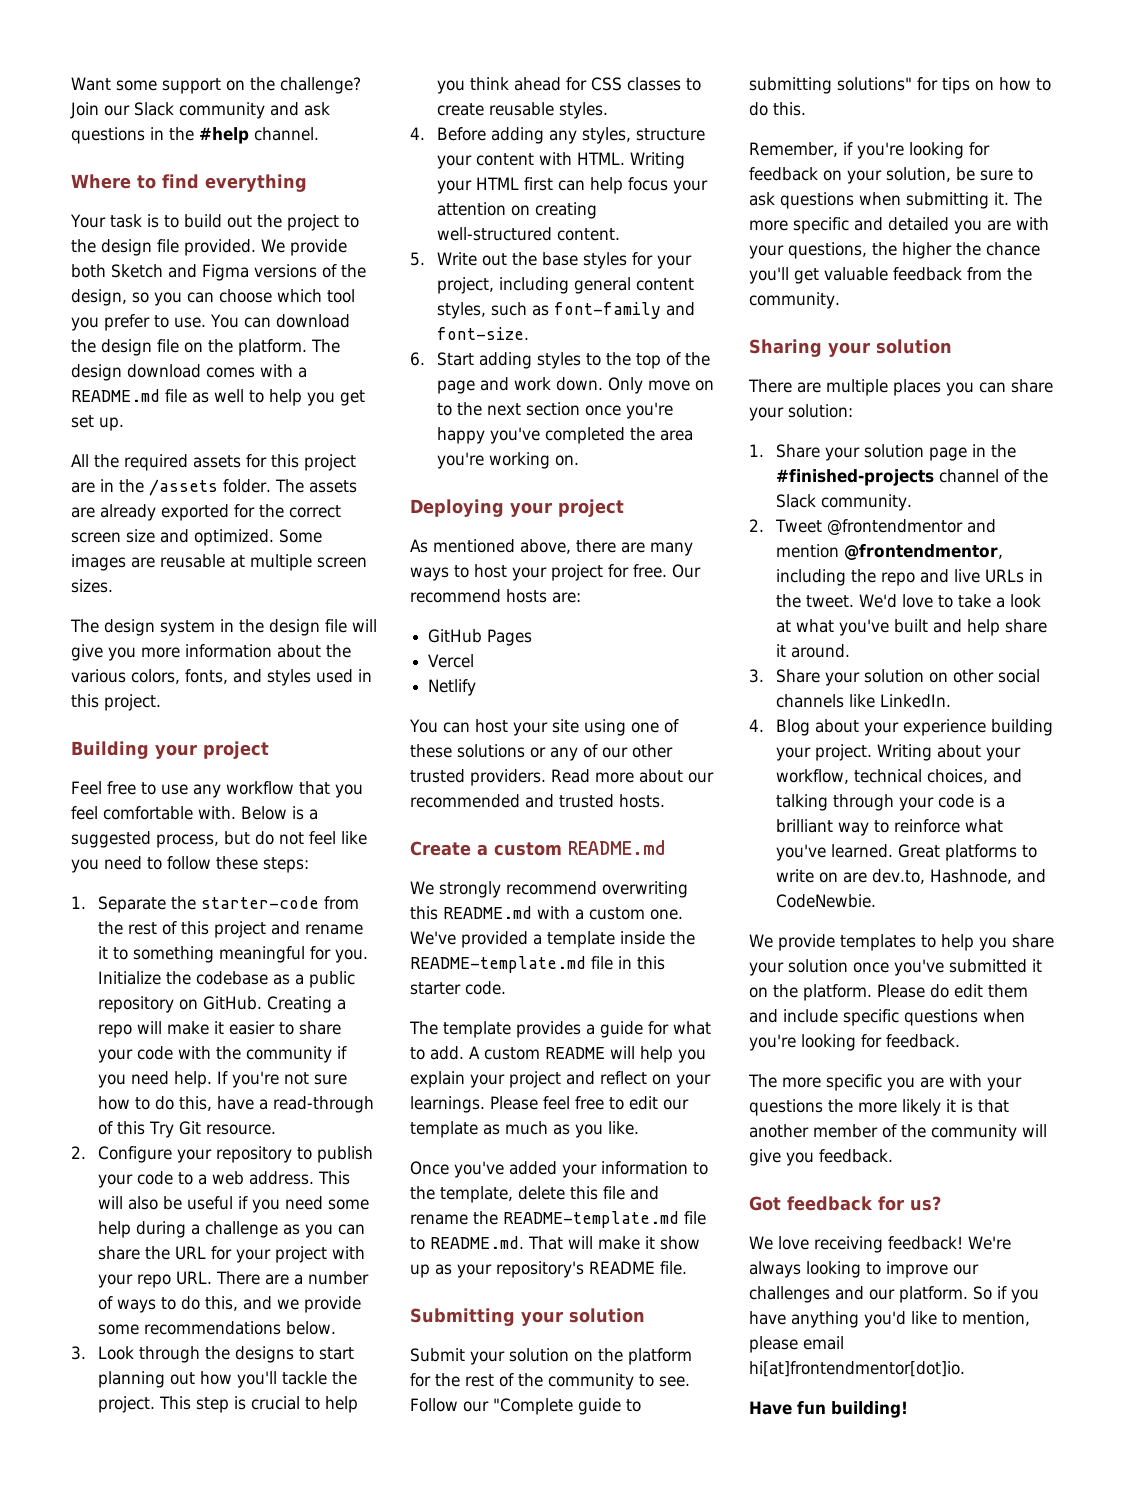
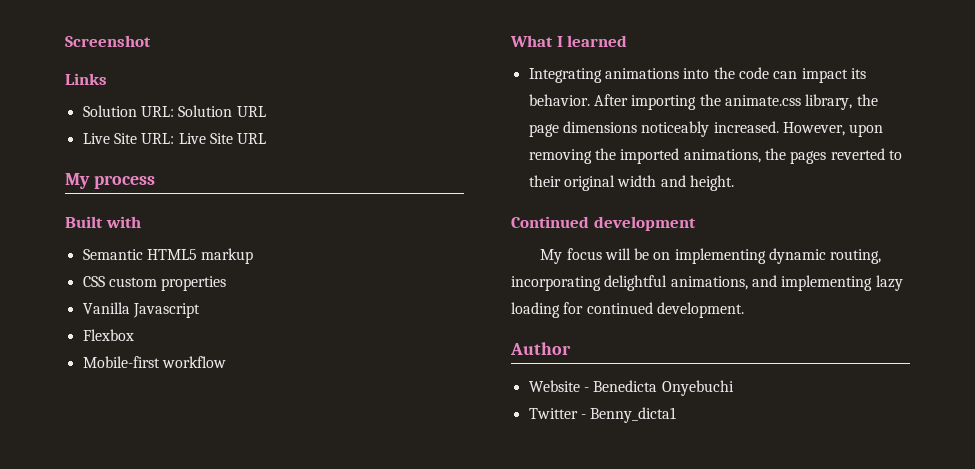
- Want some support on the challenge? Join our Slack community and ask questions in the #help channel.
- Where to find everything
- Your task is to build out the project to the design file provided. We provide both Sketch and Figma versions of the design, so you can choose which tool you prefer to use. You can download the design file on the platform. The design download comes with a README.md file as well to help you get set up.
- All the required assets for this project are in the /assets folder. The assets are already exported for the correct screen size and optimized. Some images are reusable at multiple screen sizes.
- The design system in the design file will give you more information about the various colors, fonts, and styles used in this project.
- Building your project
- Feel free to use any workflow that you feel comfortable with. Below is a suggested process, but do not feel like you need to follow these steps:
- 1. Separate the starter-code from the rest of this project and rename it to something meaningful for you. Initialize the codebase as a public repository on GitHub. Creating a repo will make it easier to share your code with the community if you need help. If you're not sure how to do this, have a read-through of this Try Git resource.
- 2. Configure your repository to publish your code to a web address. This will also be useful if you need some help during a challenge as you can share the URL for your project with your repo URL. There are a number of ways to do this, and we provide some recommendations below.
- 3. Look through the designs to start planning out how you'll tackle the project. This step is crucial to help you think ahead for CSS classes to create reusable styles.
- 4. Before adding any styles, structure your content with HTML. Writing your HTML first can help focus your attention on creating well-structured content.
- 5. Write out the base styles for your project, including general content styles, such as font-family and font-size.
- 6. Start adding styles to the top of the page and work down. Only move on to the next section once you're happy you've completed the area you're working on.
- Deploying your project
- As mentioned above, there are many ways to host your project for free. Our recommend hosts are:
- GitHub Pages
- Vercel
- Netlify
- You can host your site using one of these solutions or any of our other trusted providers. Read more about our recommended and trusted hosts.
- Create a custom README.md
- We strongly recommend overwriting this README.md with a custom one. We've provided a template inside the README-template.md file in this starter code.
- The template provides a guide for what to add. A custom README will help you explain your project and reflect on your learnings. Please feel free to edit our template as much as you like.
- Once you've added your information to the template, delete this file and rename the README-template.md file to README.md. That will make it show up as your repository's README file.
- Submitting your solution
- Submit your solution on the platform for the rest of the community to see. Follow our "Complete guide to submitting solutions" for tips on how to do this.
- Remember, if you're looking for feedback on your solution, be sure to ask questions when submitting it. The more specific and detailed you are with your questions, the higher the chance you'll get valuable feedback from the community.
- Sharing your solution
- There are multiple places you can share your solution:
- 1. Share your solution page in the #finished-projects channel of the Slack community.
- 2. Tweet @frontendmentor and mention @frontendmentor, including the repo and live URLs in the tweet. We'd love to take a look at what you've built and help share it around.
- 3. Share your solution on other social channels like LinkedIn.
- 4. Blog about your experience building your project. Writing about your workflow, technical choices, and talking through your code is a brilliant way to reinforce what you've learned. Great platforms to write on are dev.to, Hashnode, and CodeNewbie.
- We provide templates to help you share your solution once you've submitted it on the platform. Please do edit them and include specific questions when you're looking for feedback.
- The more specific you are with your questions the more likely it is that another member of the community will give you feedback.
- Got feedback for us?
- We love receiving feedback! We're always looking to improve our challenges and our platform. So if you have anything you'd like to mention, please email hi[at]frontendmentor[dot]io.
- Have fun building!
+ Screenshot
+ Links
+ Solution URL: Solution URL
+ Live Site URL: Live Site URL
+ My process
+ Built with
+ Semantic HTML5 markup
+ CSS custom properties
+ Vanilla Javascript
+ Flexbox
+ Mobile-first workflow
+ What I learned
+ Integrating animations into the code can impact its behavior. After importing the animate.css library, the page dimensions noticeably increased. However, upon removing the imported animations, the pages reverted to their original width and height.
+ Continued development
+ My focus will be on implementing dynamic routing, incorporating delightful animations, and implementing lazy loading for continued development.
+ Author
+ Website - Benedicta Onyebuchi
+ Twitter - Benny_dicta1

